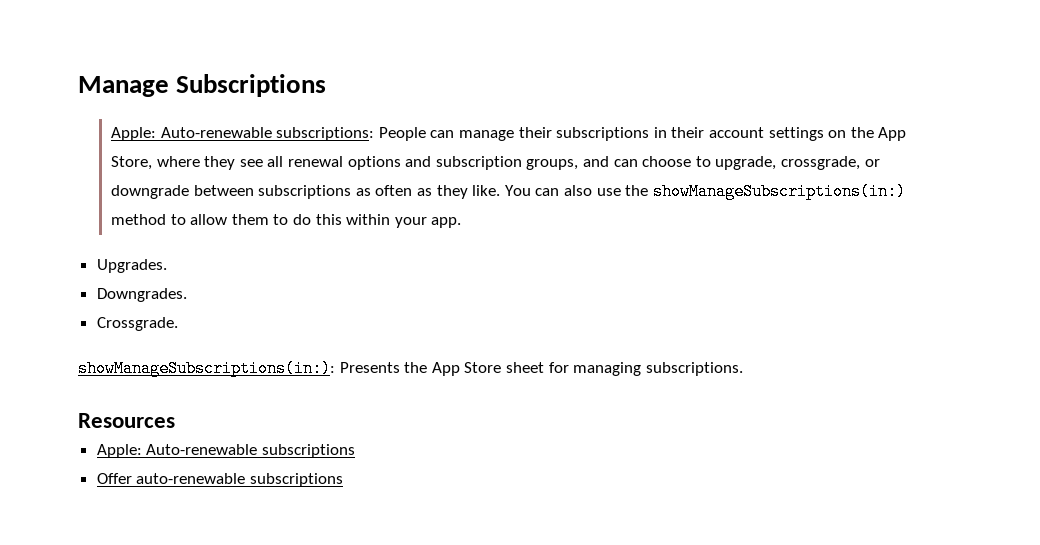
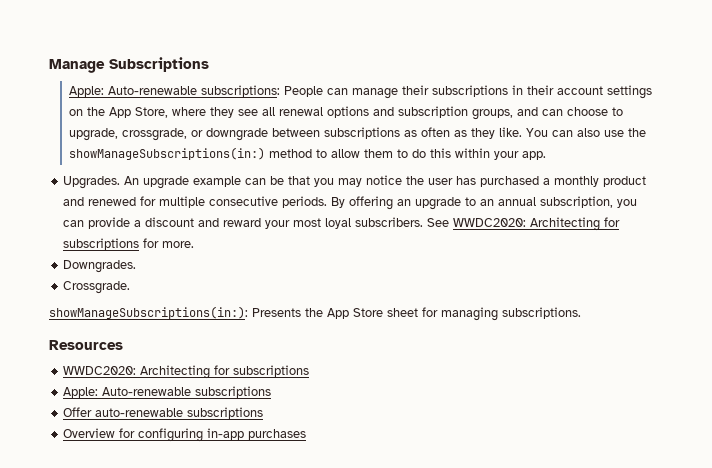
+ An upgrade example can be that you may notice the user has purchased a monthly product and renewed for multiple consecutive periods. By offering an upgrade to an annual subscription, you can provide a discount and reward your most loyal subscribers. See WWDC2020: Architecting for subscriptions for more.
  Resources
+ WWDC2020: Architecting for subscriptions
+ Overview for configuring in-app purchases

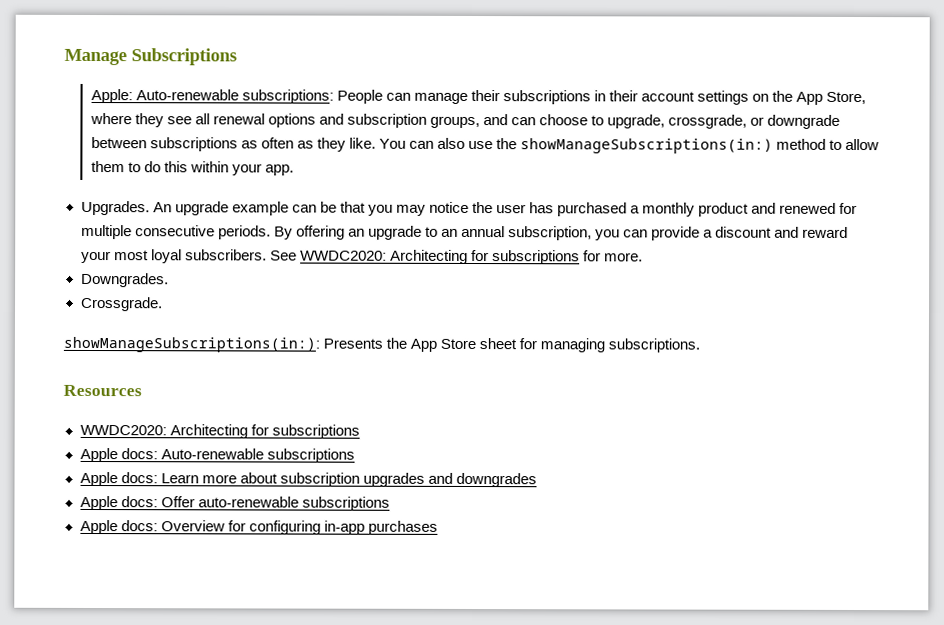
- Apple: Auto-renewable subscriptions
+ Apple docs: Auto-renewable subscriptions
- Offer auto-renewable subscriptions
+ Apple docs: Learn more about subscription upgrades and downgrades
+ Apple docs: Offer auto-renewable subscriptions
- Overview for configuring in-app purchases
+ Apple docs: Overview for configuring in-app purchases

